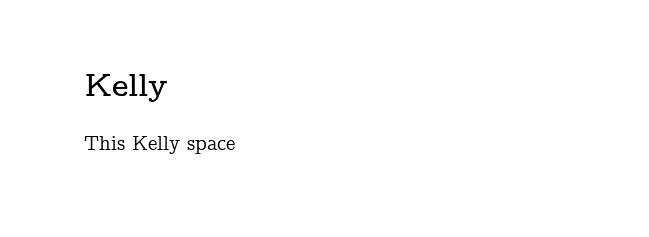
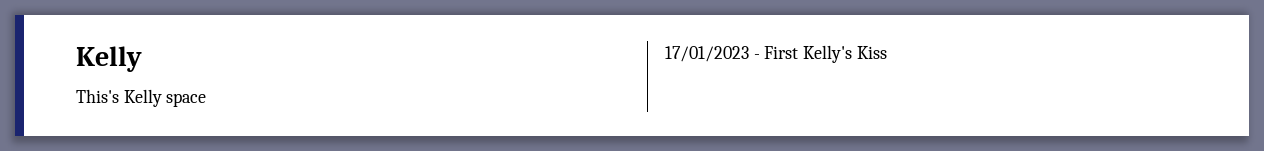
- This Kelly space
+ This's Kelly space
+ 17/01/2023 - First Kelly's Kiss

